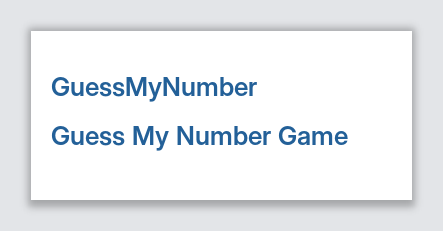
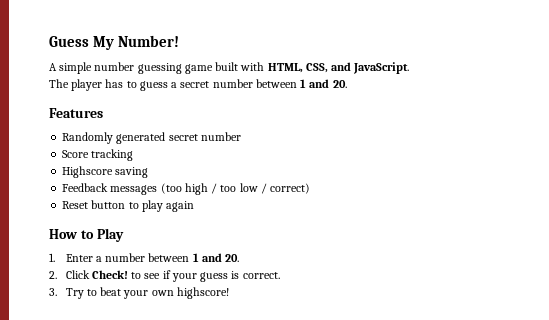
- GuessMyNumber
- Guess My Number Game
+ Guess My Number!
+ A simple number guessing game built with HTML, CSS, and JavaScript.
+ The player has to guess a secret number between 1 and 20.
+ Features
+ Randomly generated secret number
+ Score tracking
+ Highscore saving
+ Feedback messages (too high / too low / correct)
+ Reset button to play again
+ How to Play
+ 1. Enter a number between 1 and 20.
+ 2. Click Check! to see if your guess is correct.
+ 3. Try to beat your own highscore!

